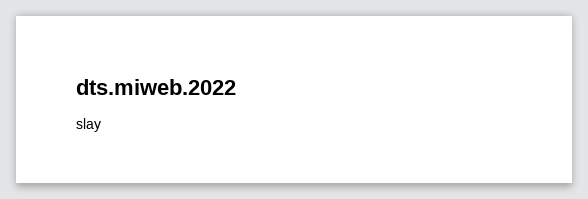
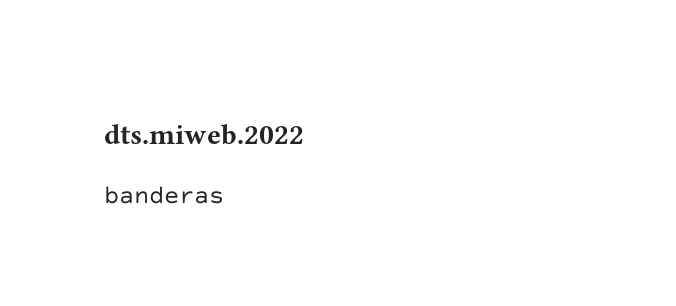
- slay
+ banderas

